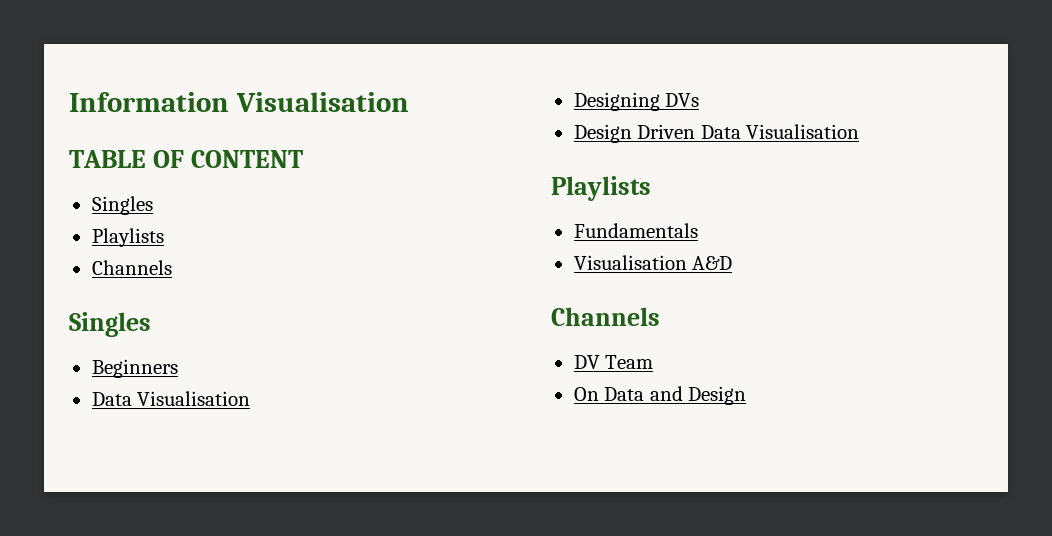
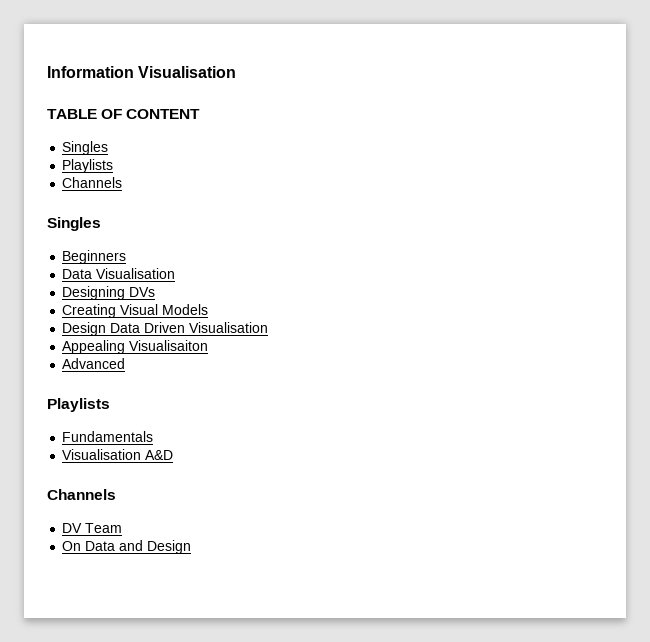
- Design Driven Data Visualisation
+ Creating Visual Models
+ Design Data Driven Visualisation
+ Appealing Visualisaiton
+ Advanced

